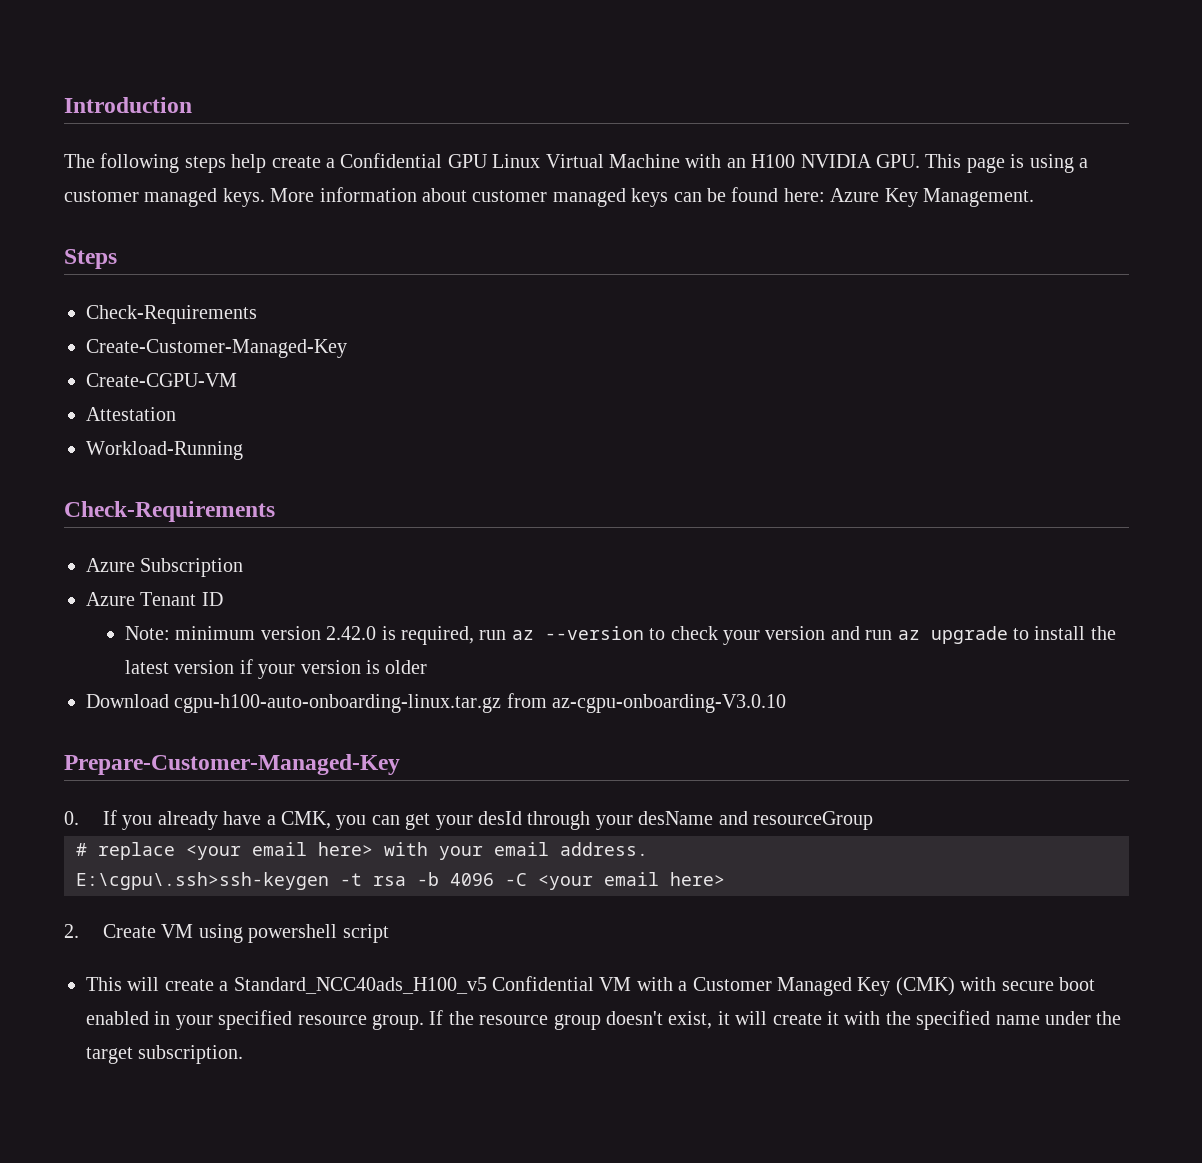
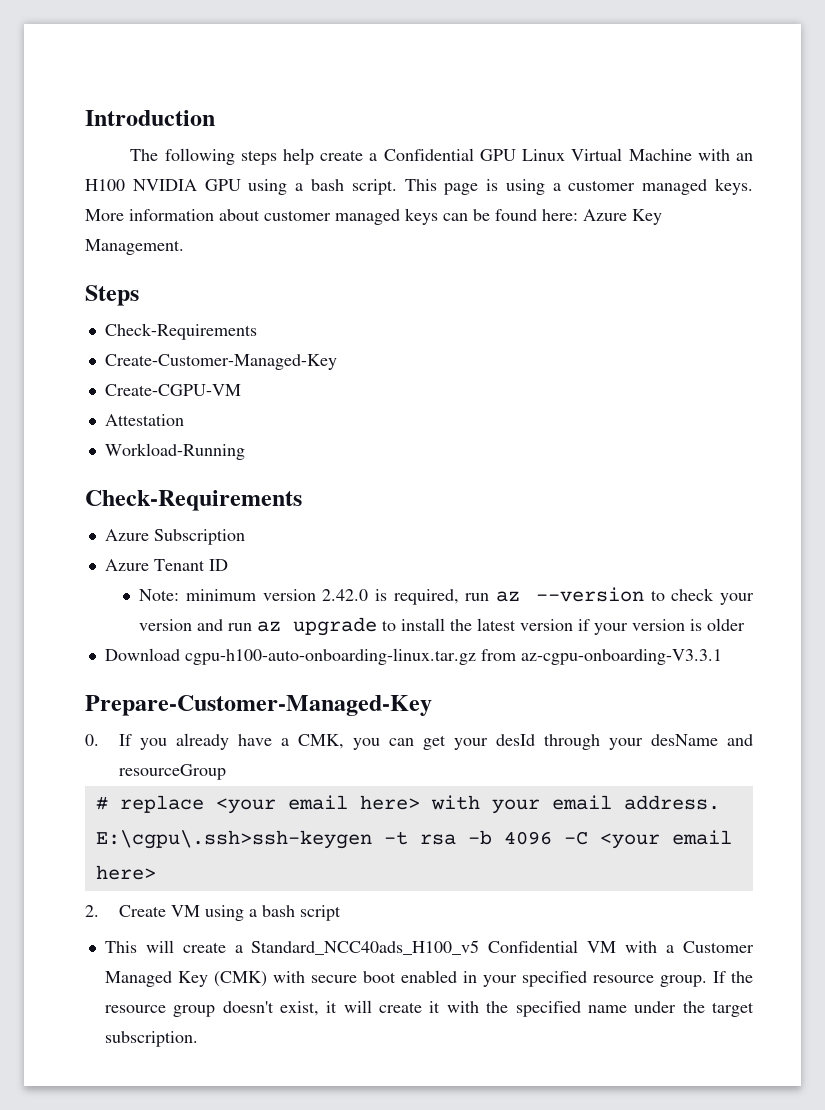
- The following steps help create a Confidential GPU Linux Virtual Machine with an H100 NVIDIA GPU. This page is using a customer managed keys.
+ The following steps help create a Confidential GPU Linux Virtual Machine with an H100 NVIDIA GPU using a bash script. This page is using a customer managed keys.
- Download cgpu-h100-auto-onboarding-linux.tar.gz from az-cgpu-onboarding-V3.0.10
+ Download cgpu-h100-auto-onboarding-linux.tar.gz from az-cgpu-onboarding-V3.3.1
- 2. Create VM using powershell script
+ 2. Create VM using a bash script

